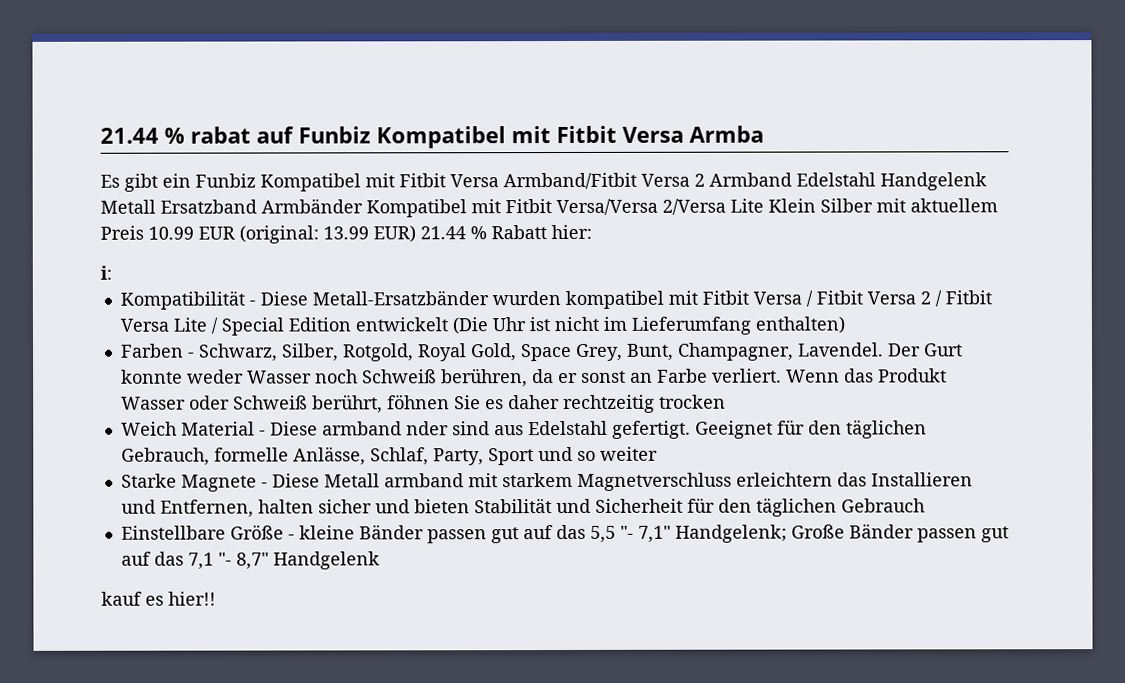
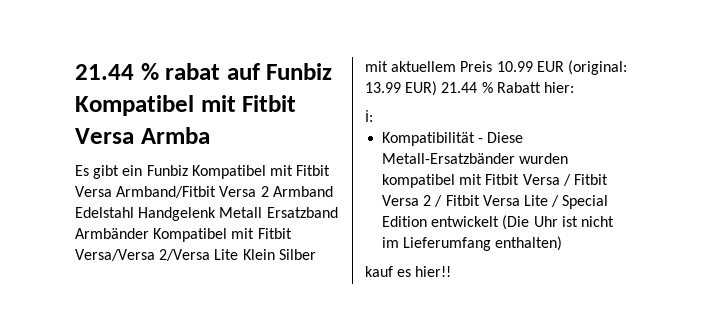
- Farben - Schwarz, Silber, Rotgold, Royal Gold, Space Grey, Bunt, Champagner, Lavendel. Der Gurt konnte weder Wasser noch Schweiß berühren, da er sonst an Farbe verliert. Wenn das Produkt Wasser oder Schweiß berührt, föhnen Sie es daher rechtzeitig trocken
- Weich Material - Diese armband nder sind aus Edelstahl gefertigt. Geeignet für den täglichen Gebrauch, formelle Anlässe, Schlaf, Party, Sport und so weiter
- Starke Magnete - Diese Metall armband mit starkem Magnetverschluss erleichtern das Installieren und Entfernen, halten sicher und bieten Stabilität und Sicherheit für den täglichen Gebrauch
- Einstellbare Größe - kleine Bänder passen gut auf das 5,5 "- 7,1" Handgelenk; Große Bänder passen gut auf das 7,1 "- 8,7" Handgelenk

